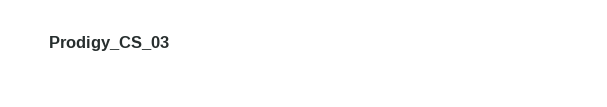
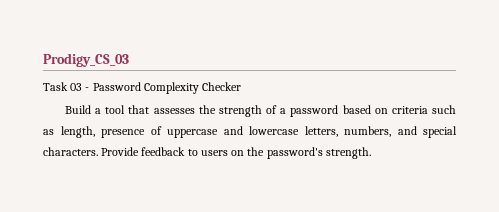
+ Task 03 - Password Complexity Checker
+ Build a tool that assesses the strength of a password based on criteria such as length, presence of uppercase and lowercase letters, numbers, and special characters. Provide feedback to users on the password's strength.

